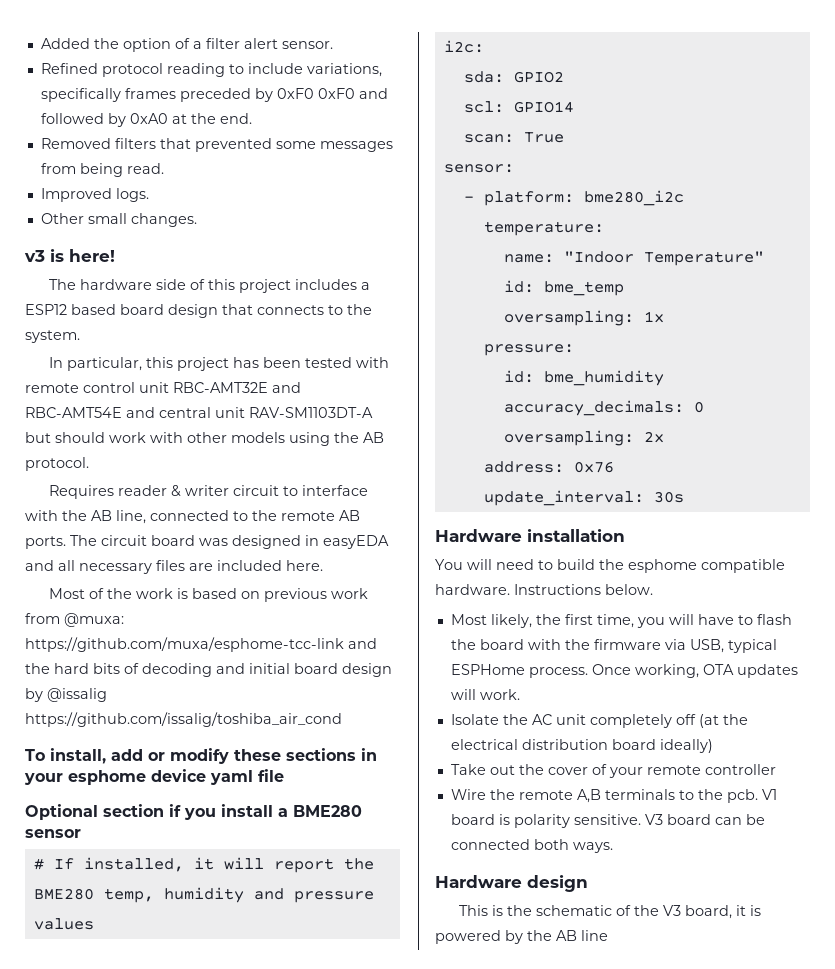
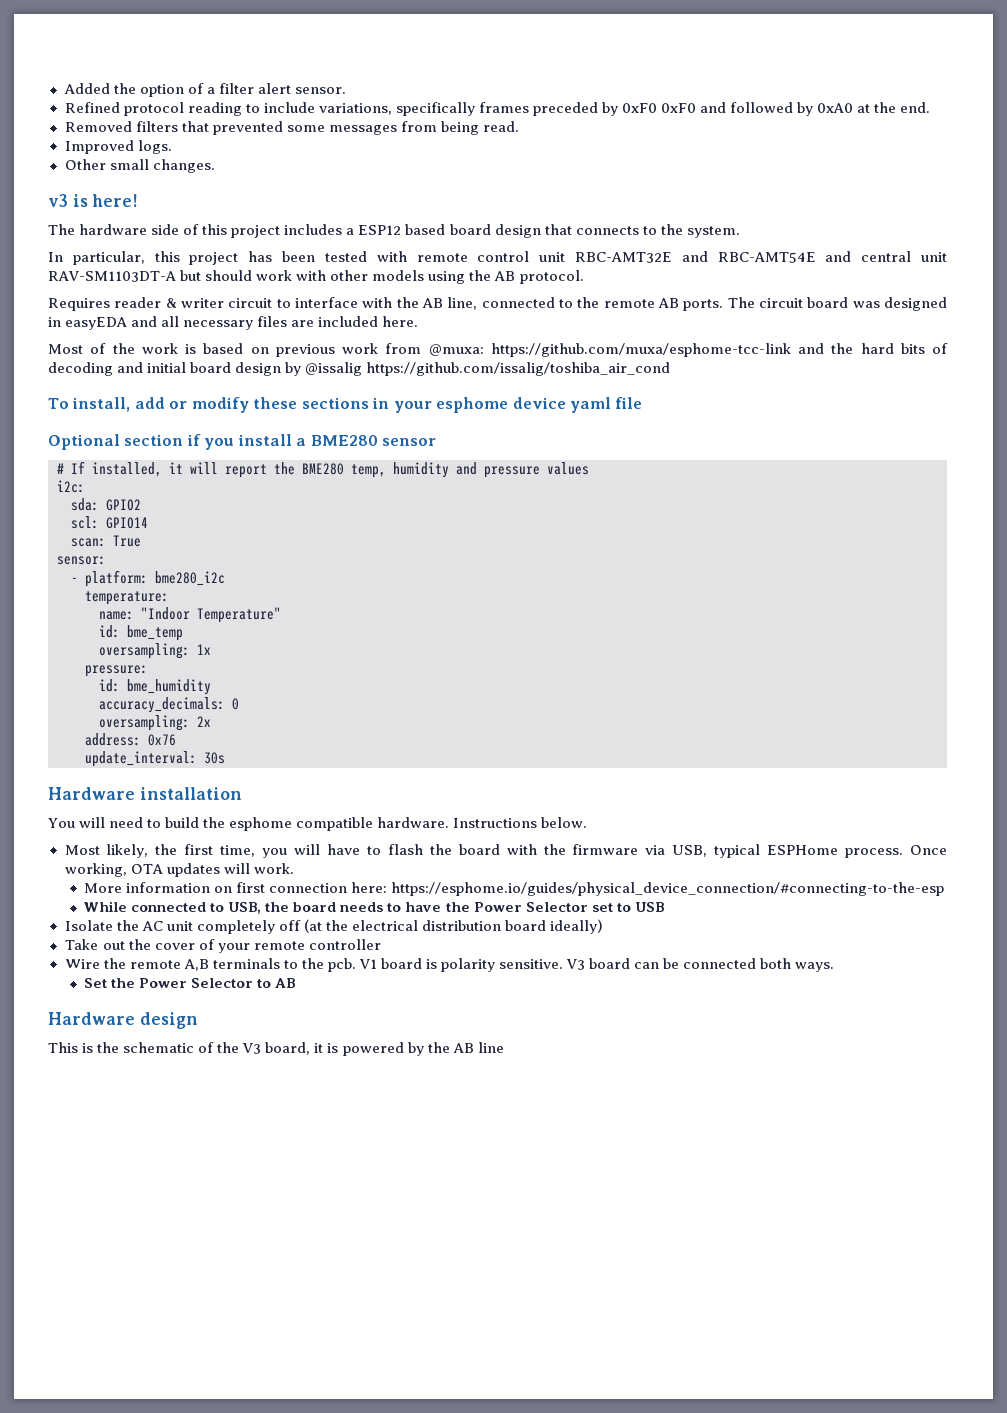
+ More information on first connection here: https://esphome.io/guides/physical_device_connection/#connecting-to-the-esp
+ While connected to USB, the board needs to have the Power Selector set to USB
+ Set the Power Selector to AB

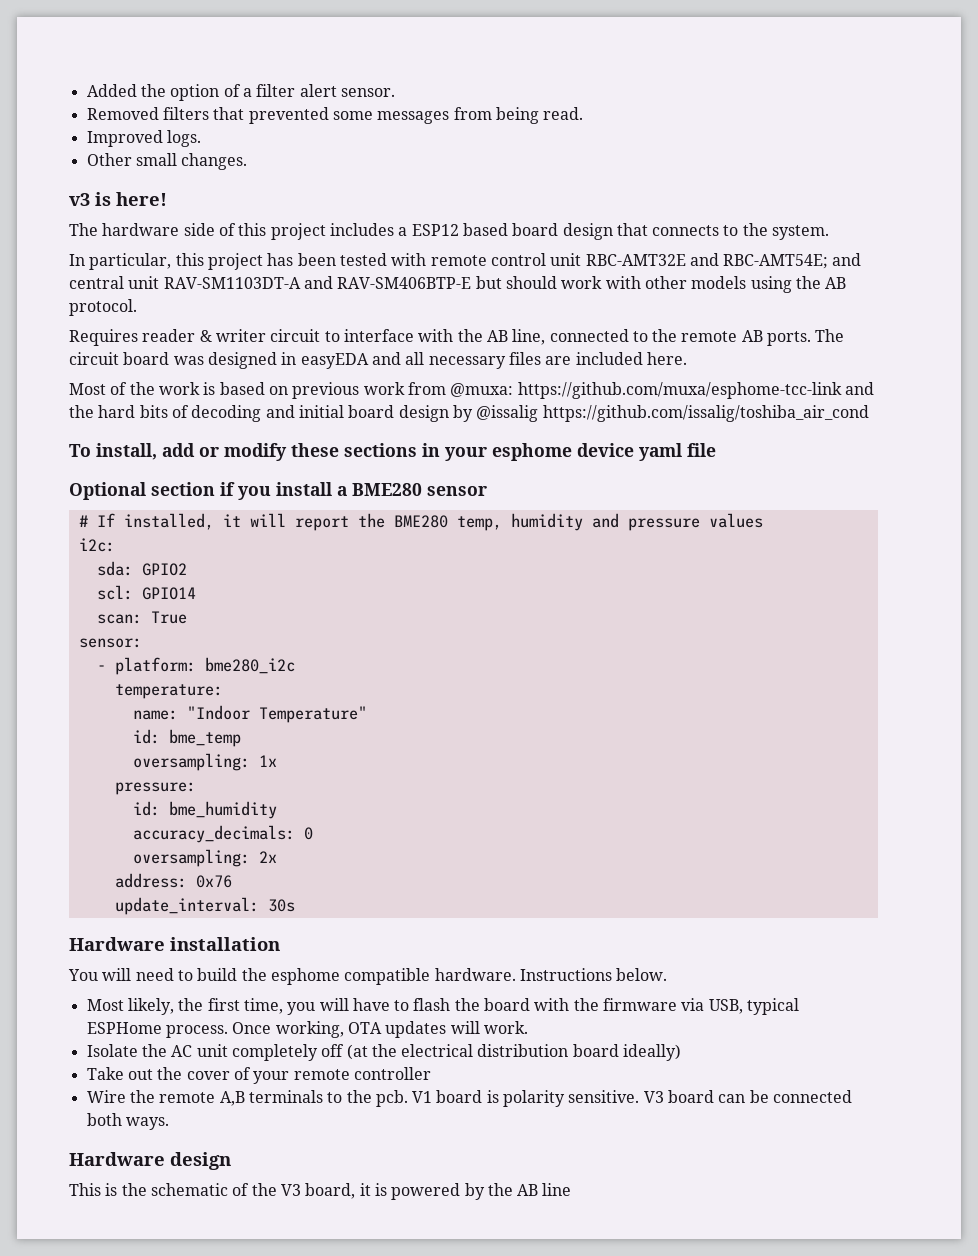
- Refined protocol reading to include variations, specifically frames preceded by 0xF0 0xF0 and followed by 0xA0 at the end.
- In particular, this project has been tested with remote control unit RBC-AMT32E and RBC-AMT54E and central unit RAV-SM1103DT-A but should work with other models using the AB protocol.
+ In particular, this project has been tested with remote control unit RBC-AMT32E and RBC-AMT54E; and central unit RAV-SM1103DT-A and RAV-SM406BTP-E but should work with other models using the AB protocol.
- More information on first connection here: https://esphome.io/guides/physical_device_connection/#connecting-to-the-esp
- While connected to USB, the board needs to have the Power Selector set to USB
- Set the Power Selector to AB

